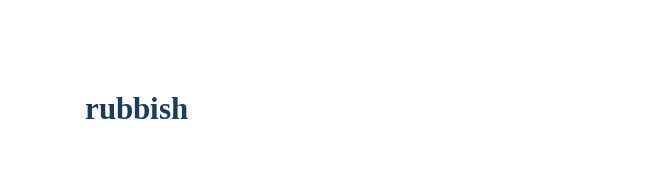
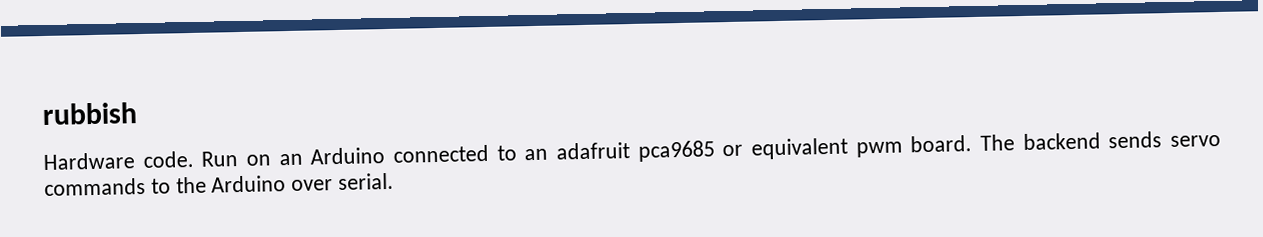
+ Hardware code. Run on an Arduino connected to an adafruit pca9685 or equivalent pwm board. The backend sends servo commands to the Arduino over serial.

